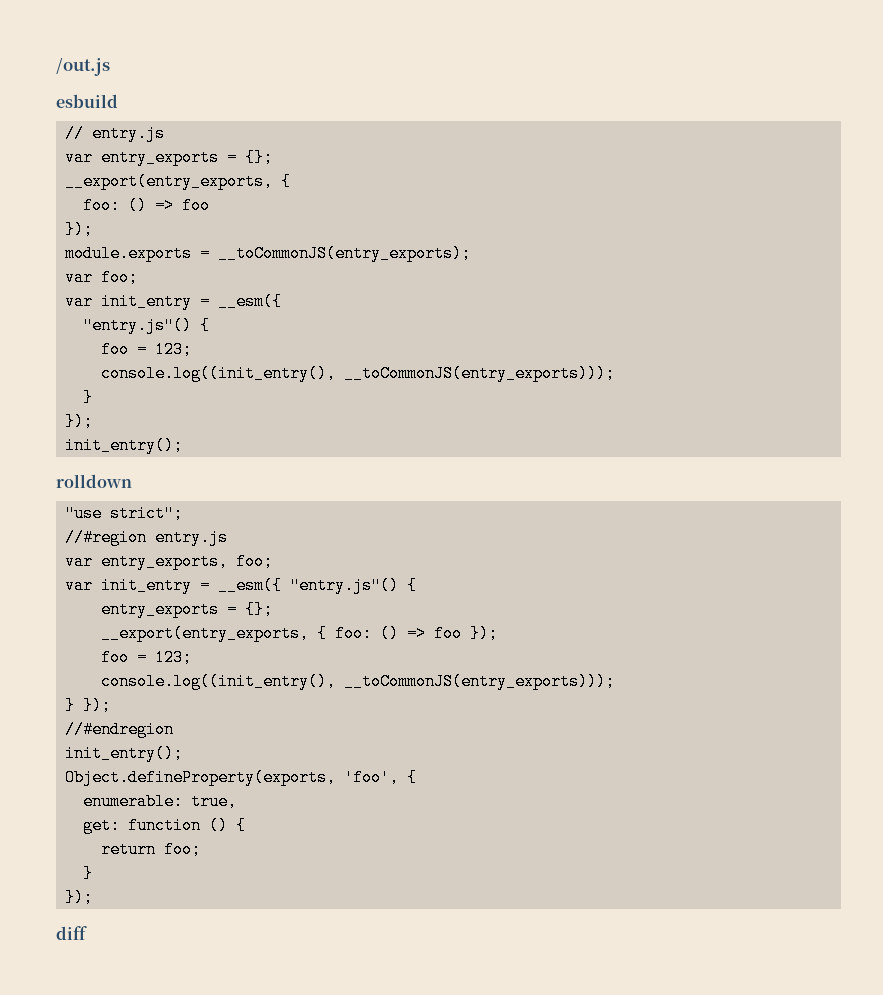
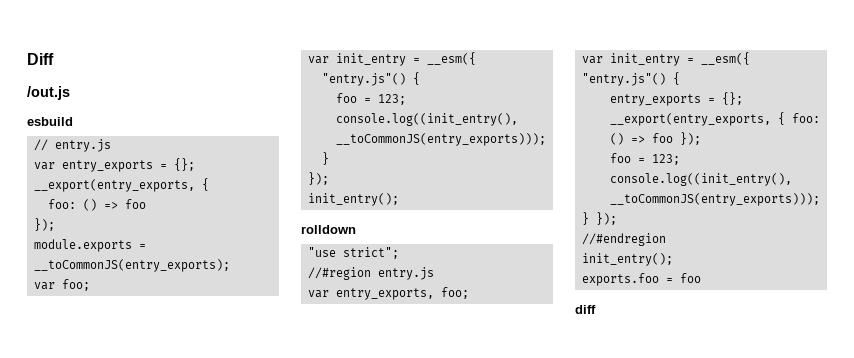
+ Diff
- Object.defineProperty(exports, 'foo', {
- enumerable: true,
- get: function () {
- return foo;
- }
- });
+ exports.foo = foo

